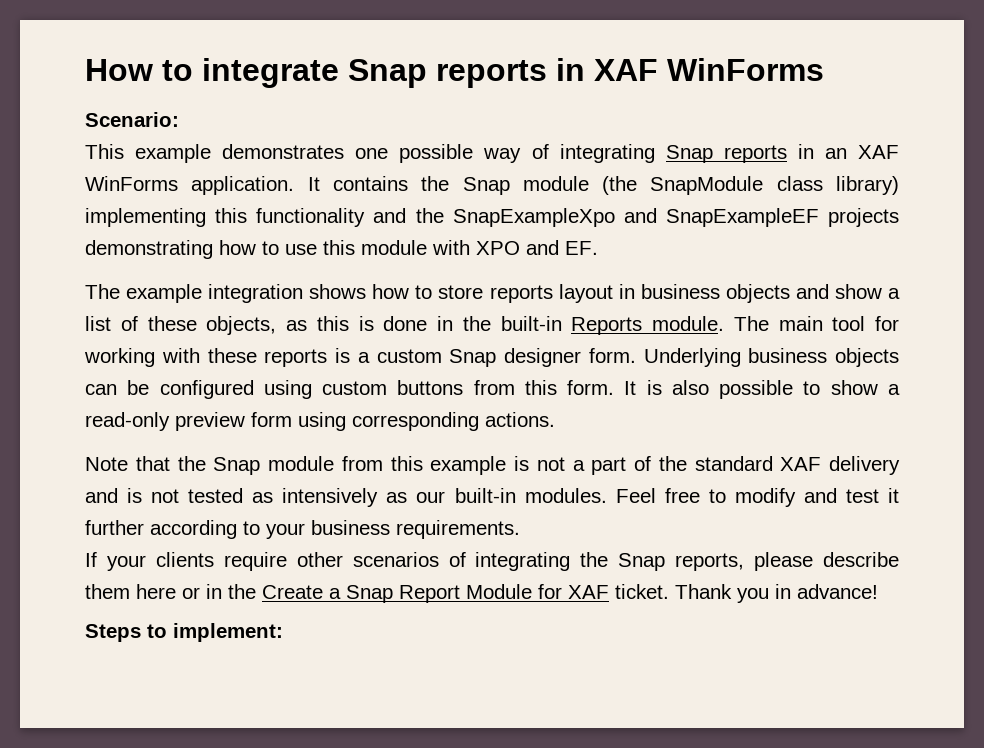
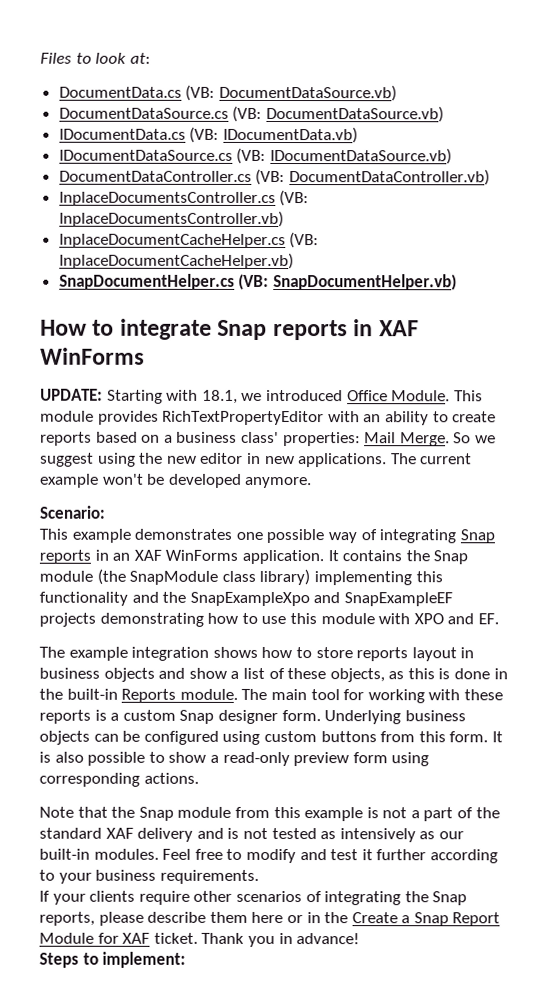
+ Files to look at:
+ DocumentData.cs (VB: DocumentDataSource.vb)
+ DocumentDataSource.cs (VB: DocumentDataSource.vb)
+ IDocumentData.cs (VB: IDocumentData.vb)
+ IDocumentDataSource.cs (VB: IDocumentDataSource.vb)
+ DocumentDataController.cs (VB: DocumentDataController.vb)
+ InplaceDocumentsController.cs (VB: InplaceDocumentsController.vb)
+ InplaceDocumentCacheHelper.cs (VB: InplaceDocumentCacheHelper.vb)
+ SnapDocumentHelper.cs (VB: SnapDocumentHelper.vb)
+ UPDATE: Starting with 18.1, we introduced Office Module. This module provides RichTextPropertyEditor with an ability to create reports based on a business class' properties: Mail Merge. So we suggest using the new editor in new applications. The current example won't be developed anymore.

